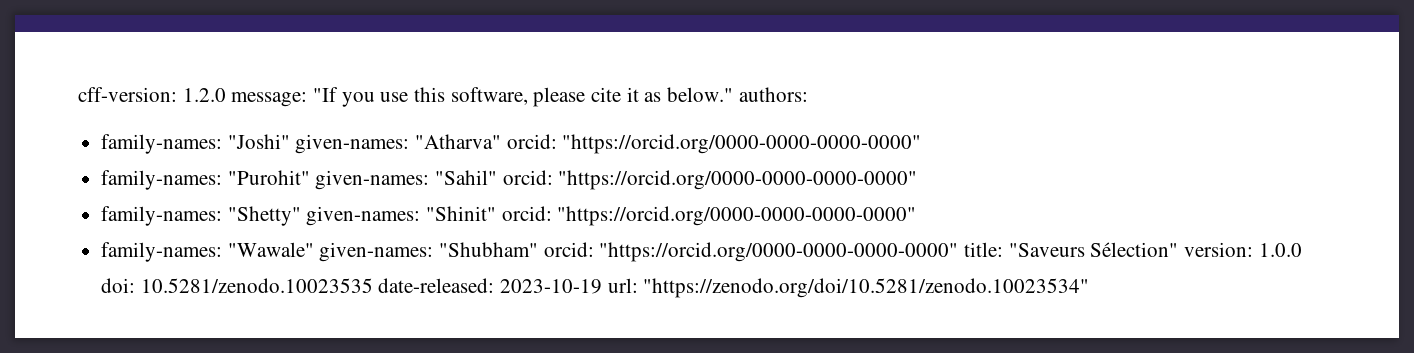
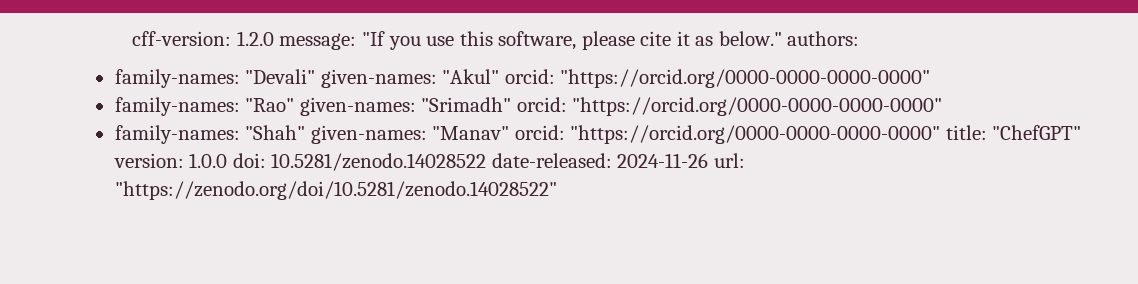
- family-names: "Joshi" given-names: "Atharva" orcid: "https://orcid.org/0000-0000-0000-0000"
- family-names: "Purohit" given-names: "Sahil" orcid: "https://orcid.org/0000-0000-0000-0000"
- family-names: "Shetty" given-names: "Shinit" orcid: "https://orcid.org/0000-0000-0000-0000"
- family-names: "Wawale" given-names: "Shubham" orcid: "https://orcid.org/0000-0000-0000-0000" title: "Saveurs Sélection" version: 1.0.0 doi: 10.5281/zenodo.10023535 date-released: 2023-10-19 url: "https://zenodo.org/doi/10.5281/zenodo.10023534"
+ family-names: "Devali" given-names: "Akul" orcid: "https://orcid.org/0000-0000-0000-0000"
+ family-names: "Rao" given-names: "Srimadh" orcid: "https://orcid.org/0000-0000-0000-0000"
+ family-names: "Shah" given-names: "Manav" orcid: "https://orcid.org/0000-0000-0000-0000" title: "ChefGPT" version: 1.0.0 doi: 10.5281/zenodo.14028522 date-released: 2024-11-26 url: "https://zenodo.org/doi/10.5281/zenodo.14028522"

